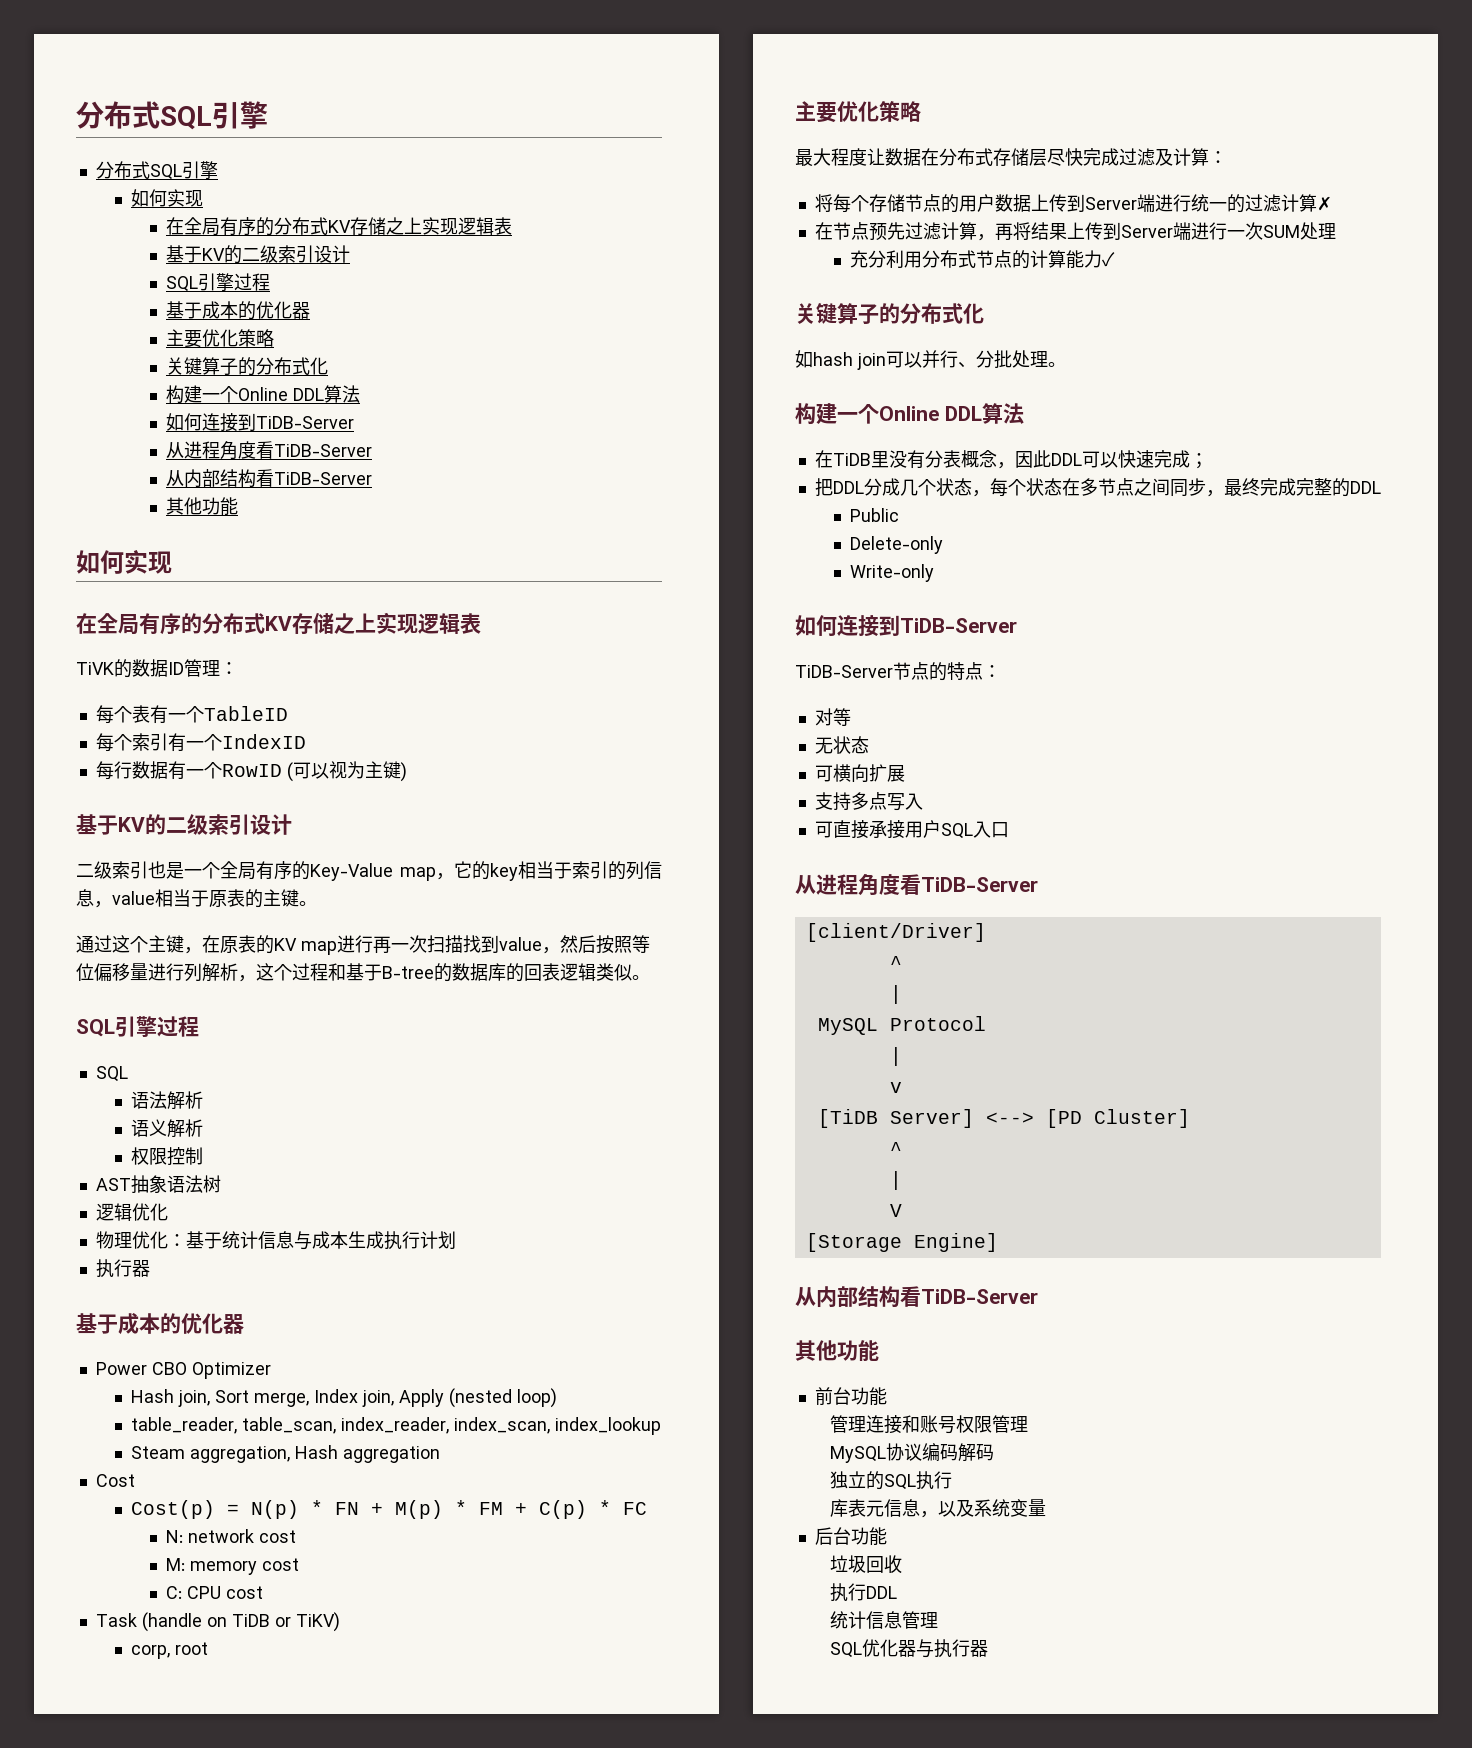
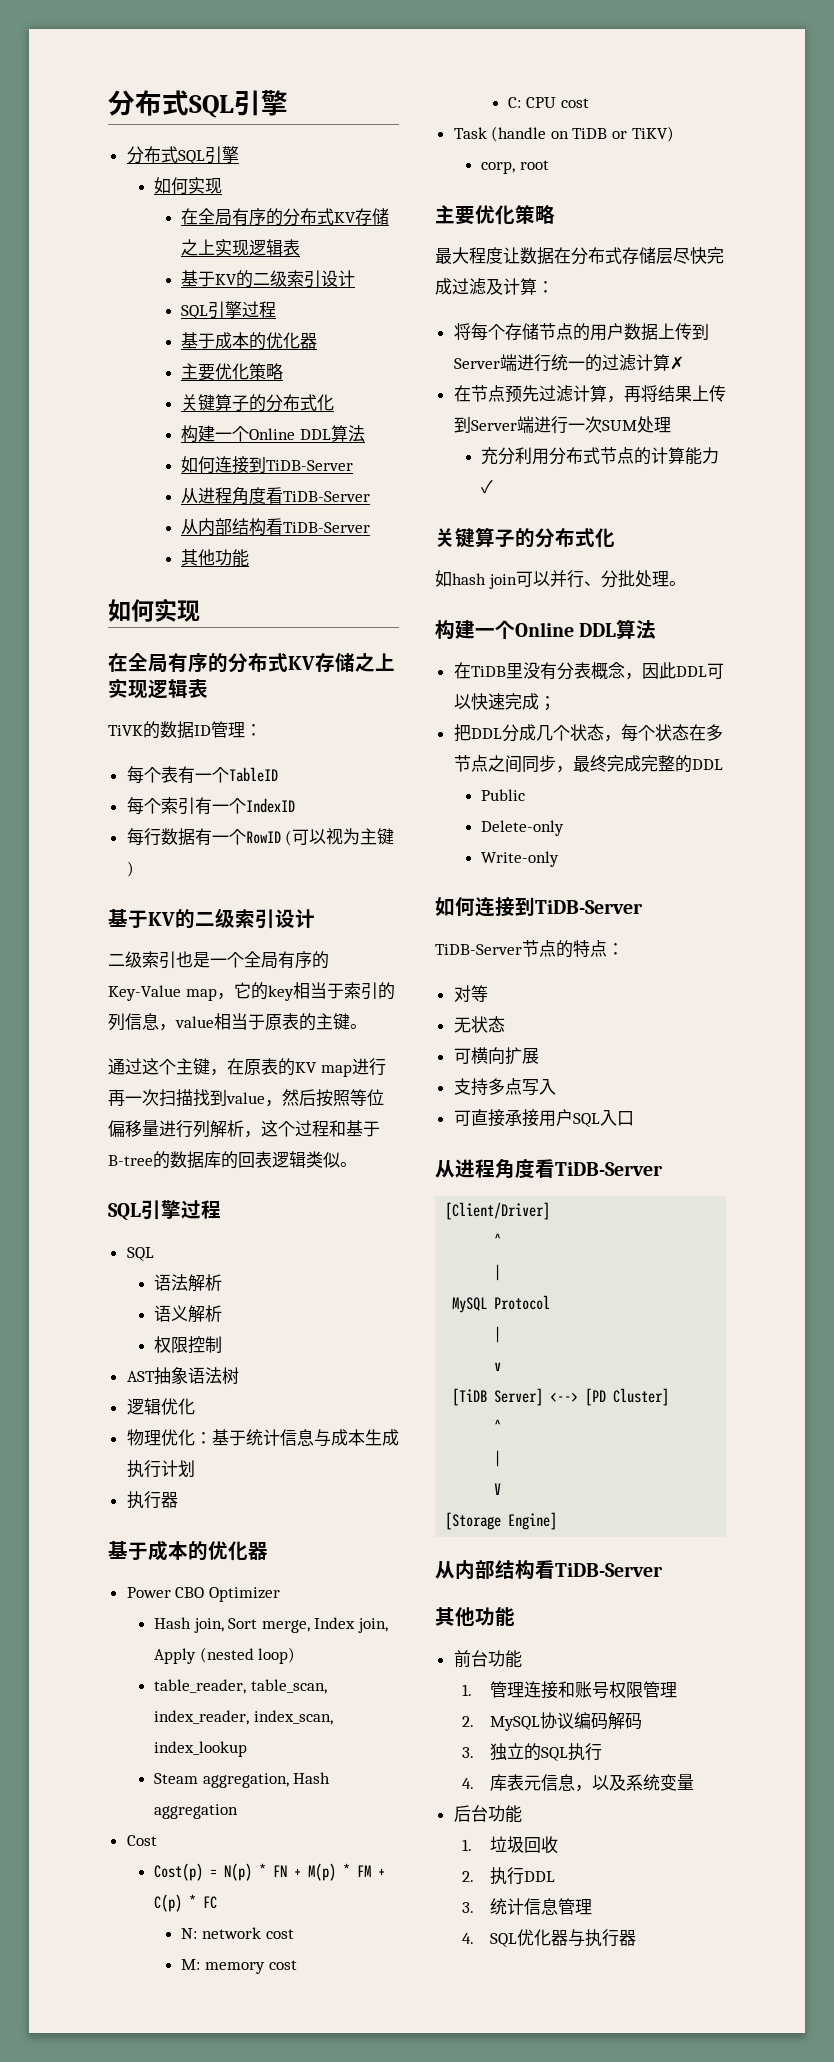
- [client/Driver]
+ [Client/Driver]
- 管理连接和账号权限管理
+ 1.管理连接和账号权限管理
- MySQL协议编码解码
+ 2. MySQL协议编码解码
- 独立的SQL执行
+ 3.独立的SQL执行
- 库表元信息，以及系统变量
+ 4.库表元信息，以及系统变量
- 垃圾回收
+ 1.垃圾回收
- 执行DDL
+ 2.执行DDL
- 统计信息管理
+ 3.统计信息管理
- SQL优化器与执行器
+ 4. SQL优化器与执行器

